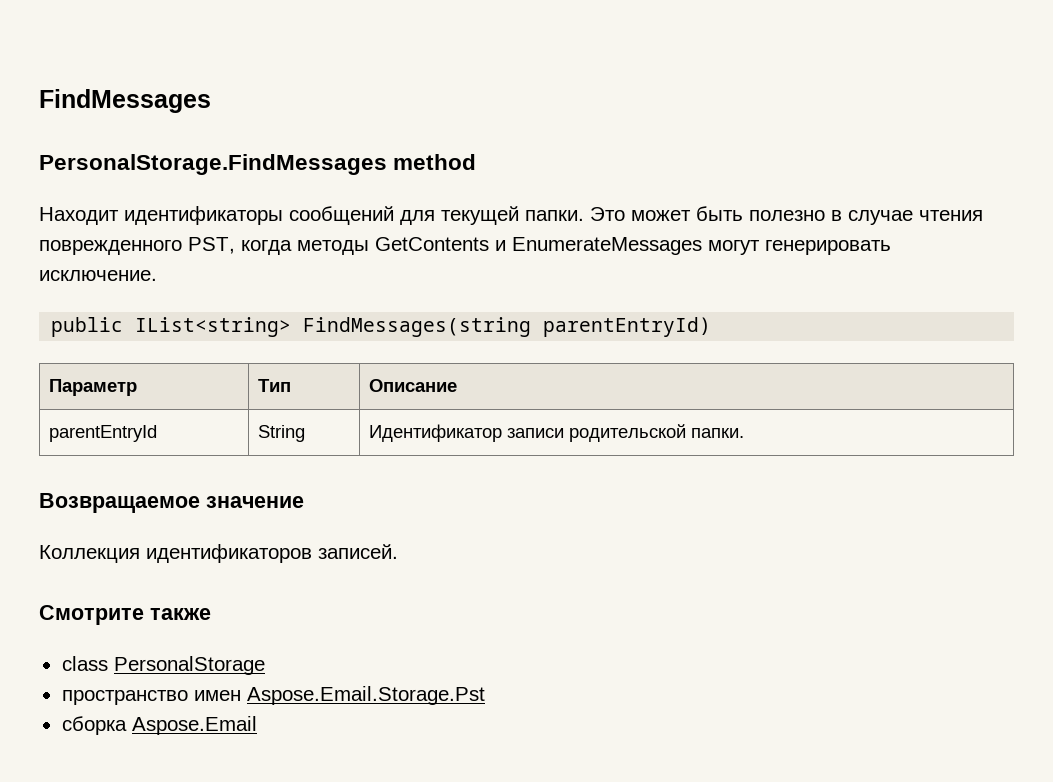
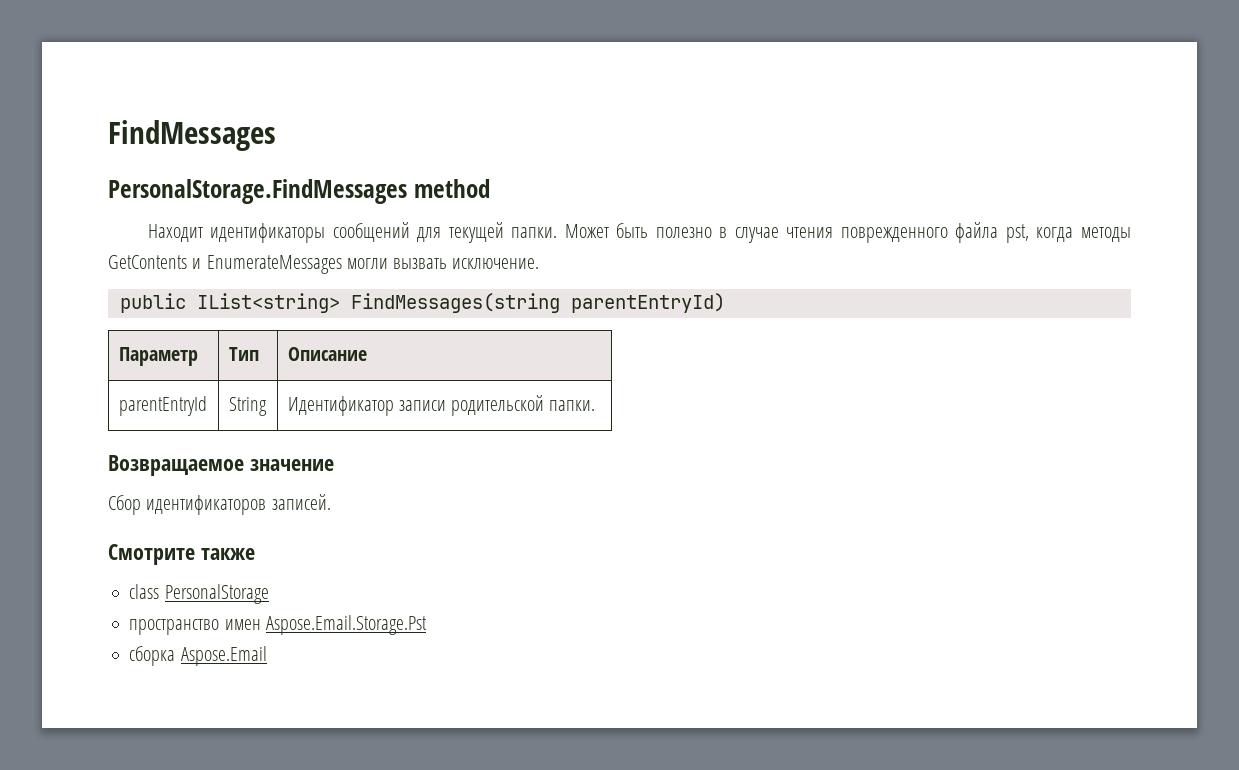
- Это может быть полезно в случае чтения поврежденного PST, когда методы GetContents и EnumerateMessages могут генерировать исключение.
+ Может быть полезно в случае чтения поврежденного файла pst, когда методы GetContents и EnumerateMessages могли вызвать исключение.
- Коллекция идентификаторов записей.
+ Сбор идентификаторов записей.

